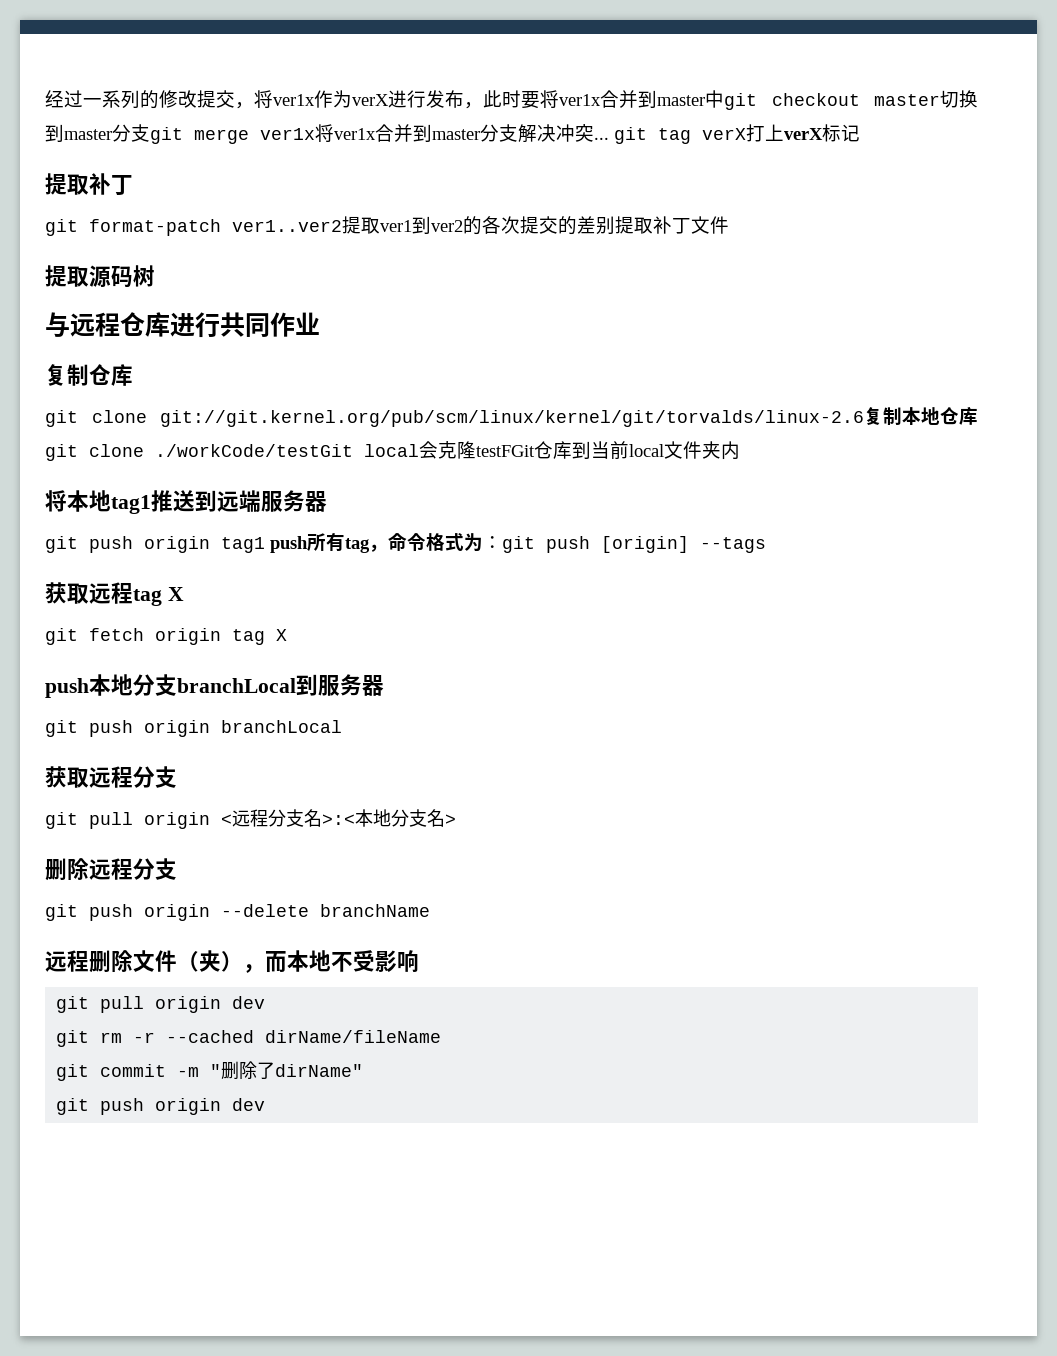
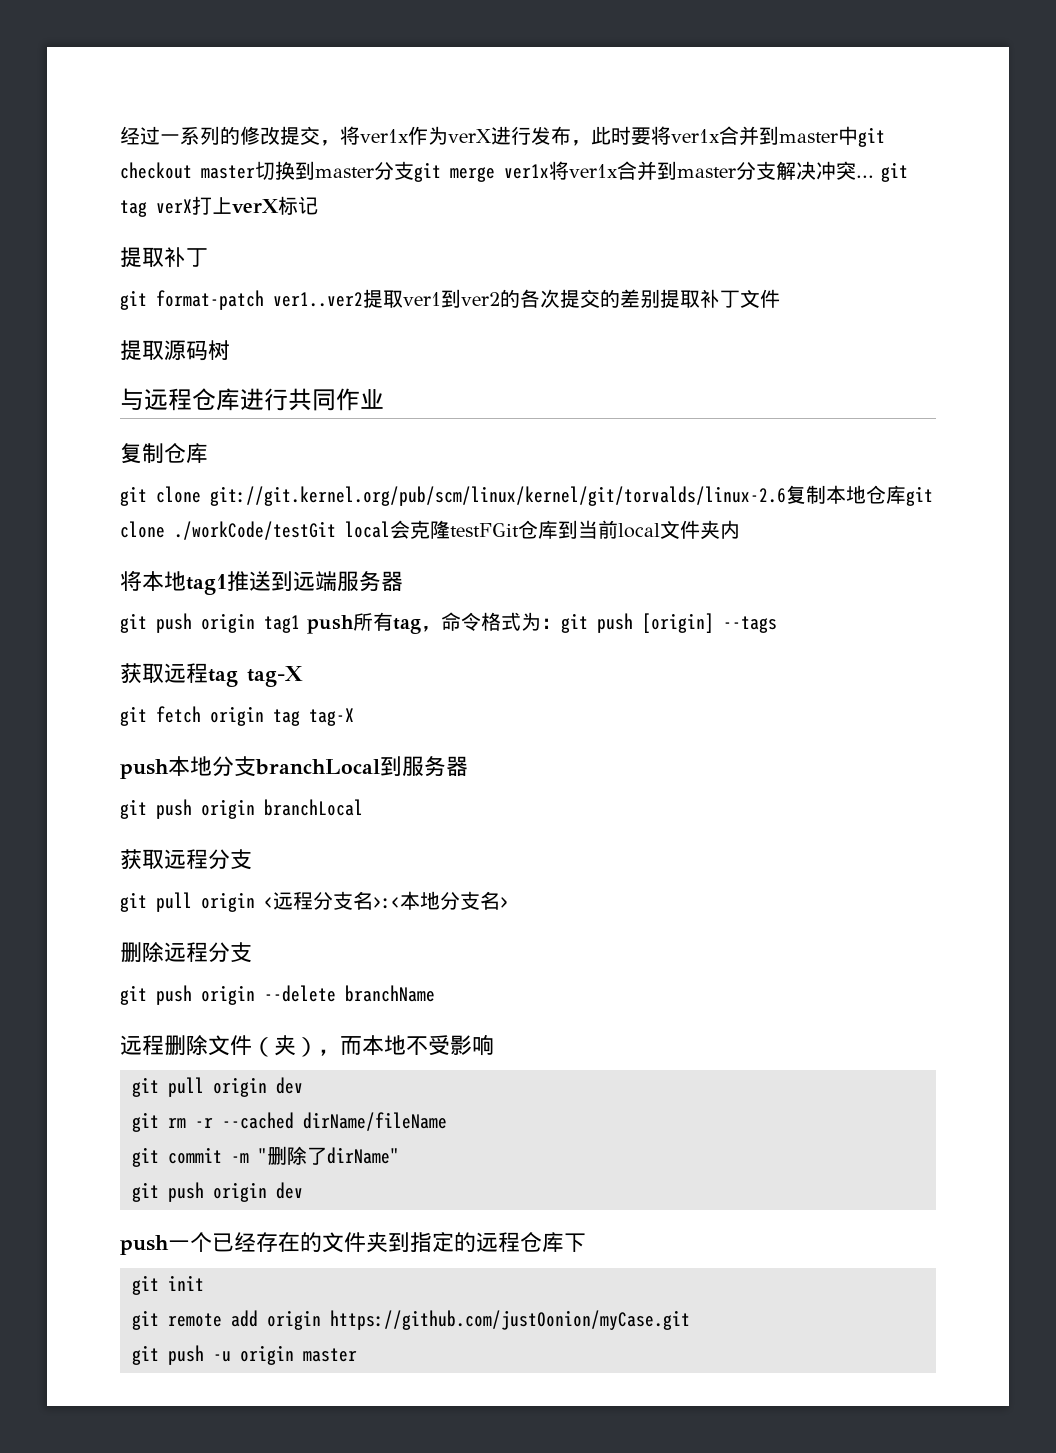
- 获取远程tag X
+ 获取远程tag tag-X
- git fetch origin tag X
+ git fetch origin tag tag-X
+ push一个已经存在的文件夹到指定的远程仓库下
+ git init
+ git remote add origin https://github.com/justOonion/myCase.git
+ git push -u origin master

